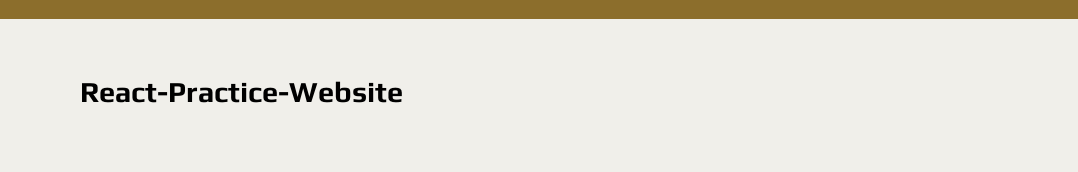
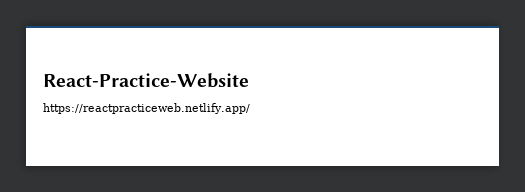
+ https://reactpracticeweb.netlify.app/

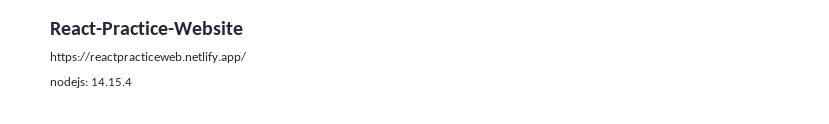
+ nodejs: 14.15.4

